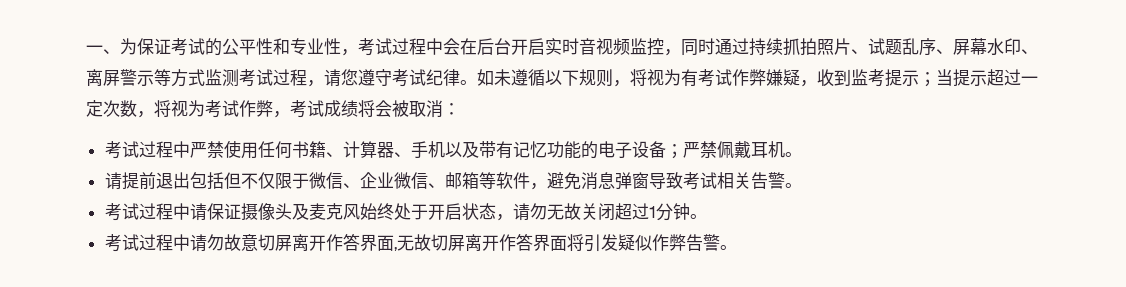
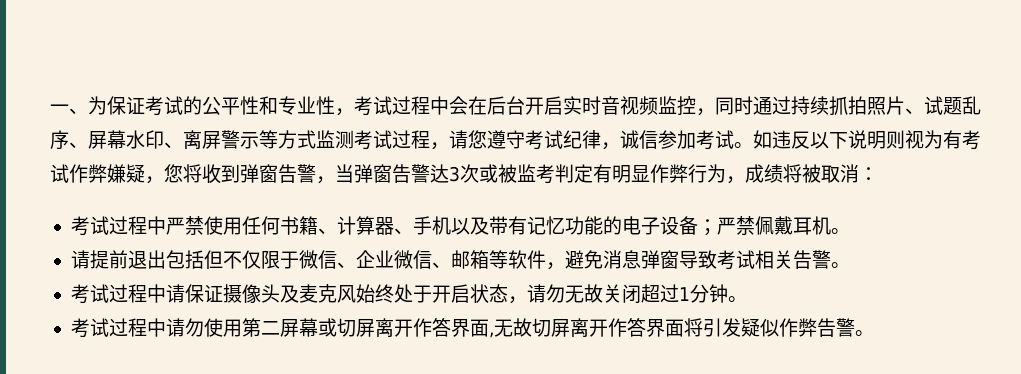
- 一、为保证考试的公平性和专业性，考试过程中会在后台开启实时音视频监控，同时通过持续抓拍照片、试题乱序、屏幕水印、离屏警示等方式监测考试过程，请您遵守考试纪律。如未遵循以下规则，将视为有考试作弊嫌疑，收到监考提示；当提示超过一定次数，将视为考试作弊，考试成绩将会被取消：
+ 一、为保证考试的公平性和专业性，考试过程中会在后台开启实时音视频监控，同时通过持续抓拍照片、试题乱序、屏幕水印、离屏警示等方式监测考试过程，请您遵守考试纪律，诚信参加考试。如违反以下说明则视为有考试作弊嫌疑，您将收到弹窗告警，当弹窗告警达3次或被监考判定有明显作弊行为，成绩将被取消：
- 考试过程中请勿故意切屏离开作答界面,无故切屏离开作答界面将引发疑似作弊告警。
+ 考试过程中请勿使用第二屏幕或切屏离开作答界面,无故切屏离开作答界面将引发疑似作弊告警。

